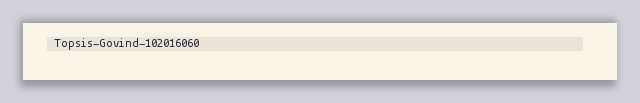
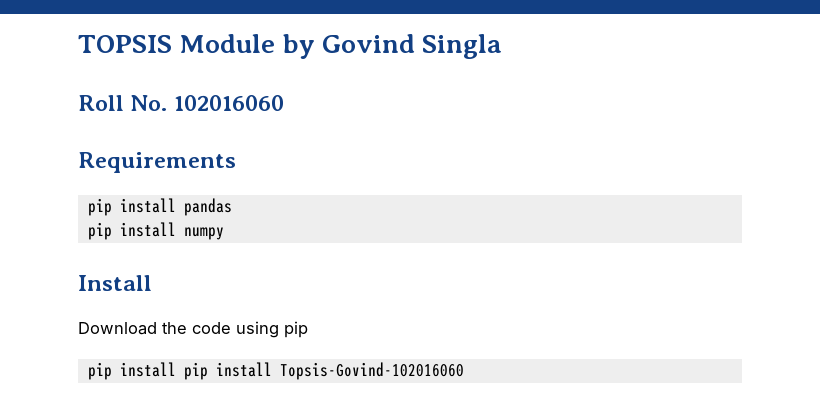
- Topsis-Govind-102016060
+ TOPSIS Module by Govind Singla
+ Roll No. 102016060
+ Requirements
+ pip install pandas
+ pip install numpy
+ Install
+ Download the code using pip
+ pip install pip install Topsis-Govind-102016060

